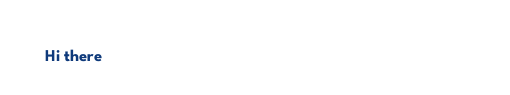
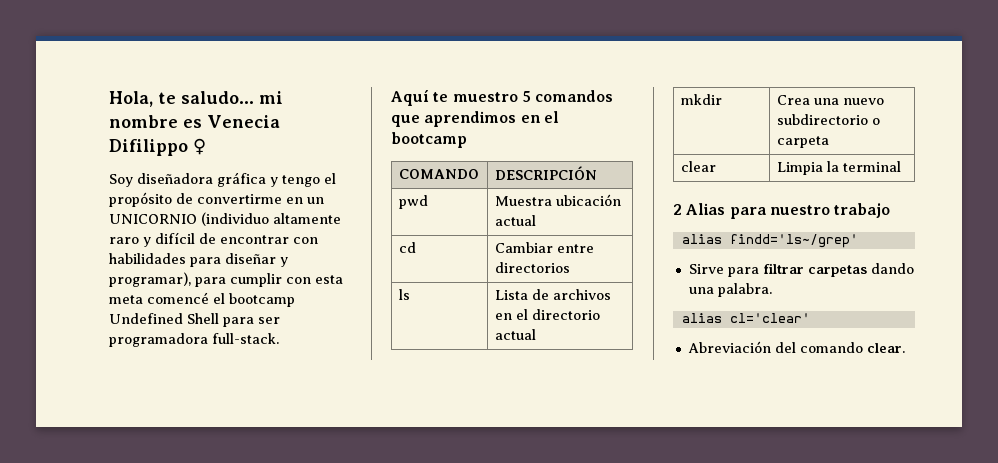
- Hi there
+ Hola, te saludo... mi nombre es Venecia Difilippo ♀
+ Soy diseñadora gráfica y tengo el propósito de convertirme en un UNICORNIO (individuo altamente raro y difícil de encontrar con habilidades para diseñar y programar), para cumplir con esta meta comencé el bootcamp Undefined Shell para ser programadora full-stack.
+ Aquí te muestro 5 comandos que aprendimos en el bootcamp
+ COMANDO | DESCRIPCIÓN
+ pwd | Muestra ubicación actual
+ cd | Cambiar entre directorios
+ ls | Lista de archivos en el directorio actual
+ mkdir | Crea una nuevo subdirectorio o carpeta
+ clear | Limpia la terminal
+ 2 Alias para nuestro trabajo
+ alias findd='ls~/grep'
+ Sirve para filtrar carpetas dando una palabra.
+ alias cl='clear'
+ Abreviación del comando clear.

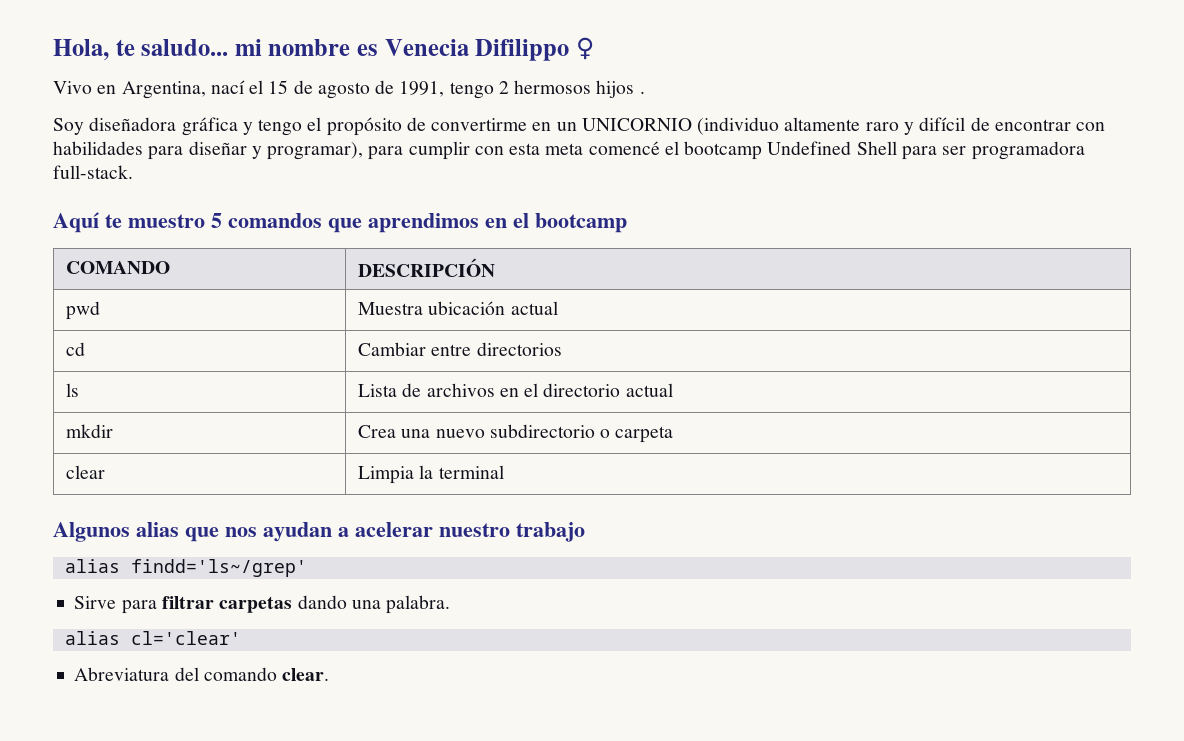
+ Vivo en Argentina, nací el 15 de agosto de 1991, tengo 2 hermosos hijos .
- 2 Alias para nuestro trabajo
+ Algunos alias que nos ayudan a acelerar nuestro trabajo
- Abreviación del comando clear.
+ Abreviatura del comando clear.

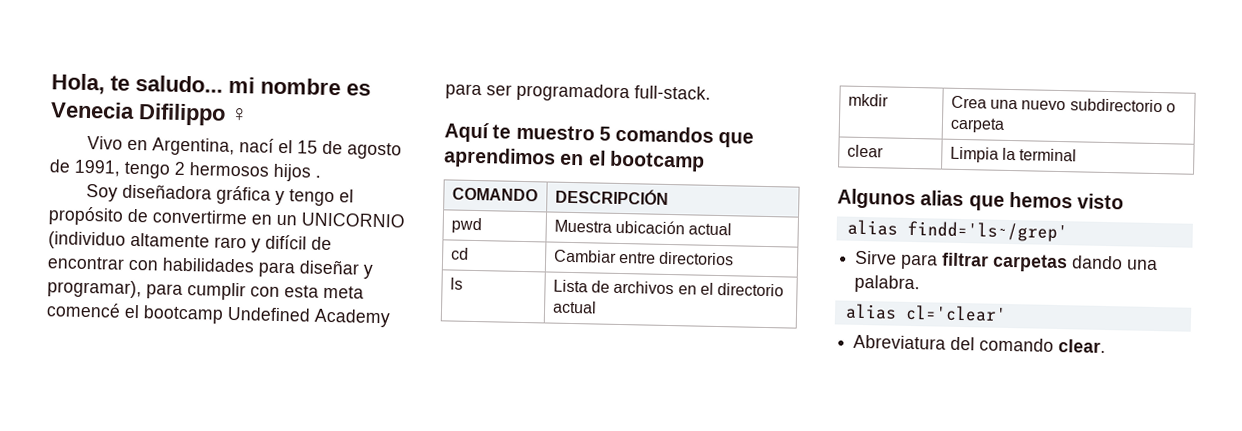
- Soy diseñadora gráfica y tengo el propósito de convertirme en un UNICORNIO (individuo altamente raro y difícil de encontrar con habilidades para diseñar y programar), para cumplir con esta meta comencé el bootcamp Undefined Shell para ser programadora full-stack.
+ Soy diseñadora gráfica y tengo el propósito de convertirme en un UNICORNIO (individuo altamente raro y difícil de encontrar con habilidades para diseñar y programar), para cumplir con esta meta comencé el bootcamp Undefined Academy para ser programadora full-stack.
- Algunos alias que nos ayudan a acelerar nuestro trabajo
+ Algunos alias que hemos visto

